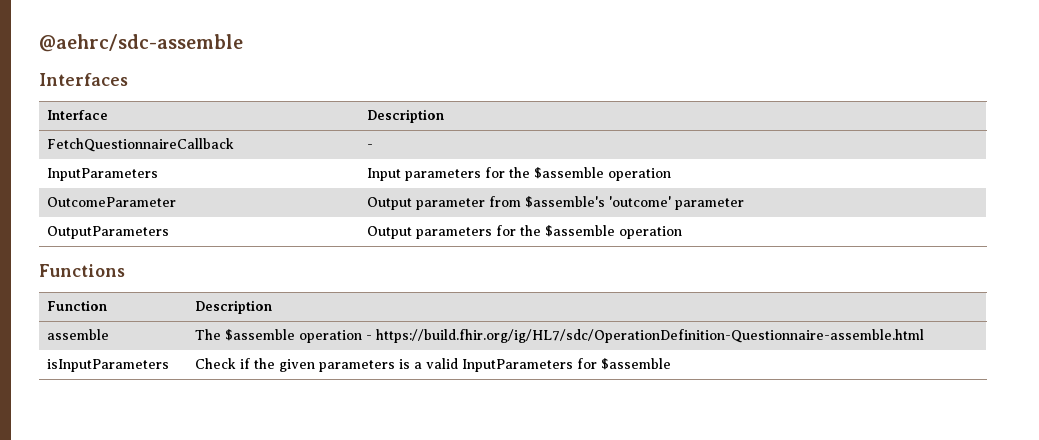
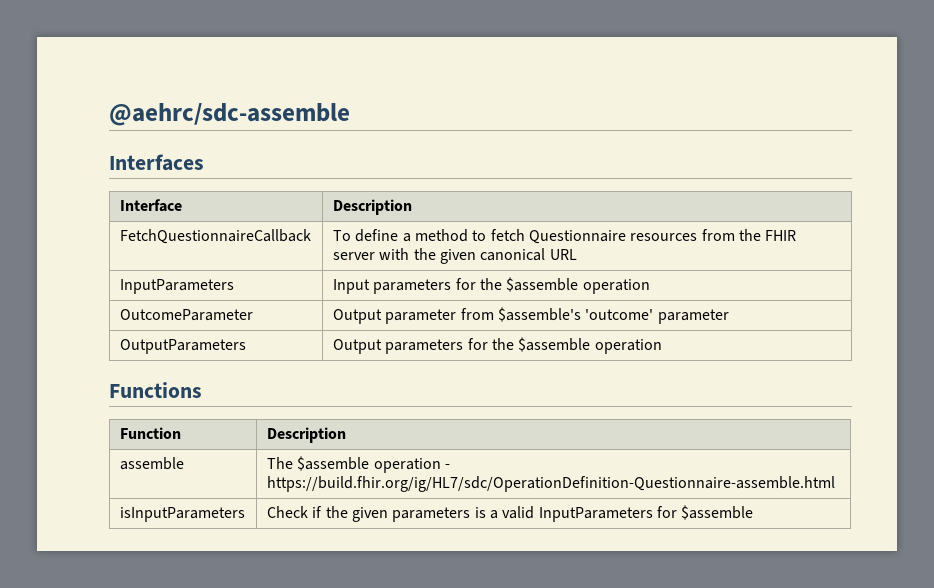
- FetchQuestionnaireCallback | -
+ FetchQuestionnaireCallback | To define a method to fetch Questionnaire resources from the FHIR server with the given canonical URL

